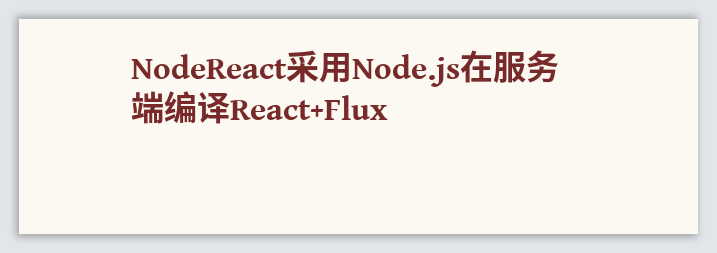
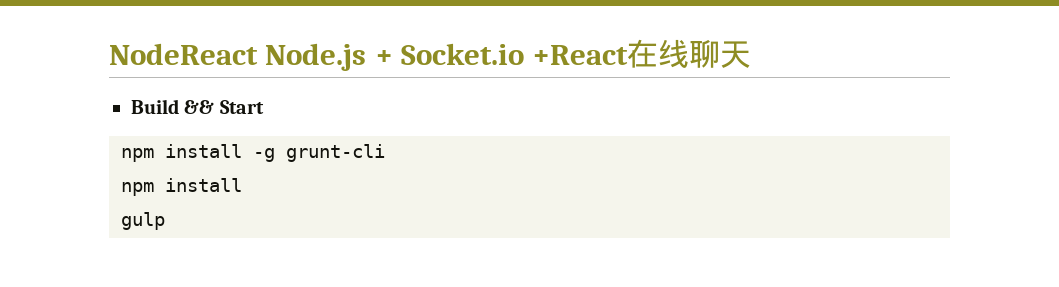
- NodeReact采用Node.js在服务端编译React+Flux
+ NodeReact Node.js + Socket.io +React在线聊天
+ Build && Start
+ npm install -g grunt-cli
+ npm install
+ gulp

